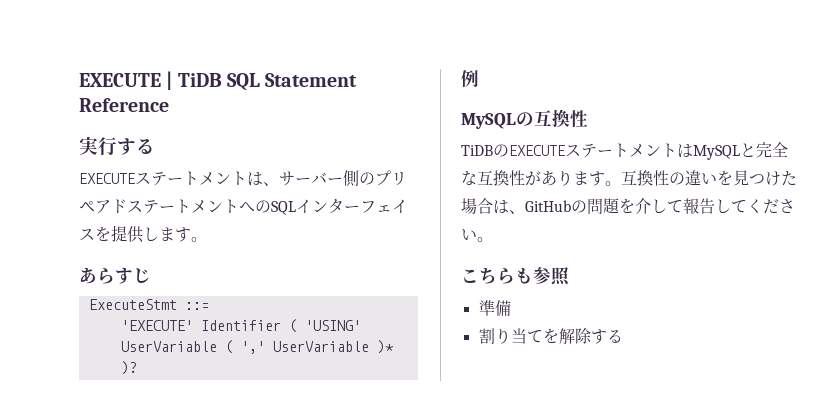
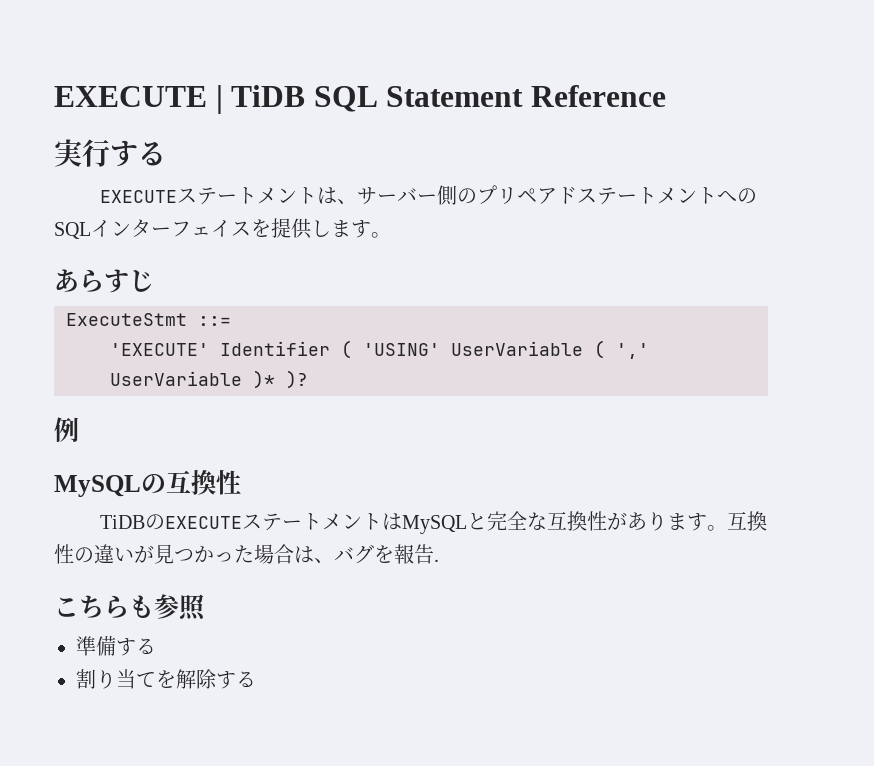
- 互換性の違いを見つけた場合は、GitHubの問題を介して報告してください。
+ 互換性の違いが見つかった場合は、バグを報告.
- 準備
+ 準備する

